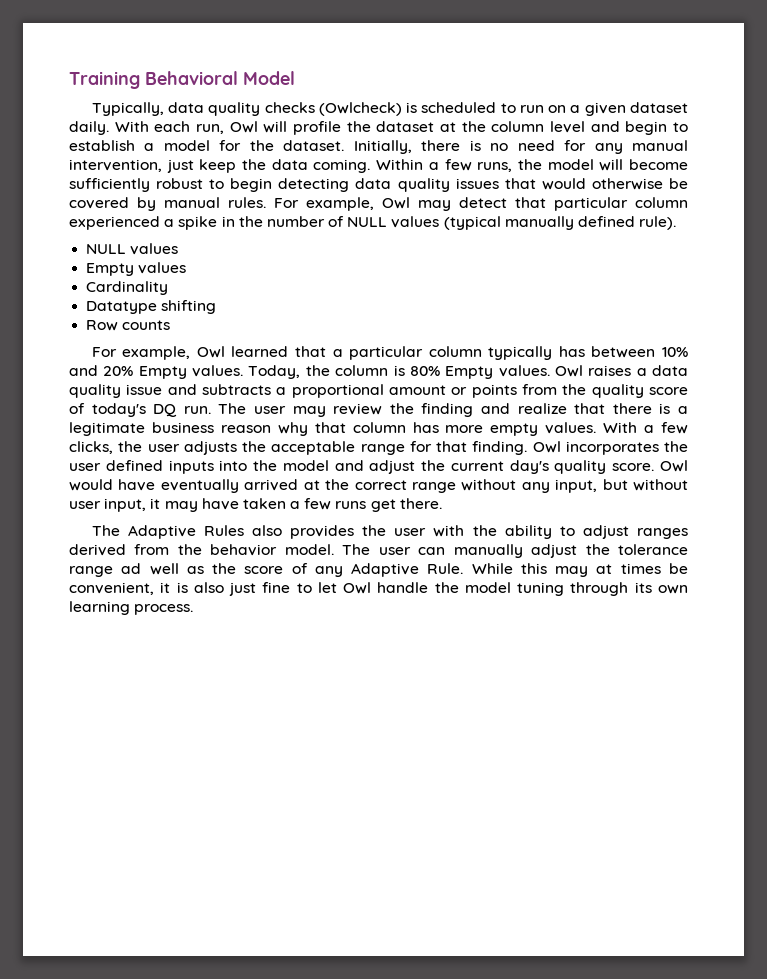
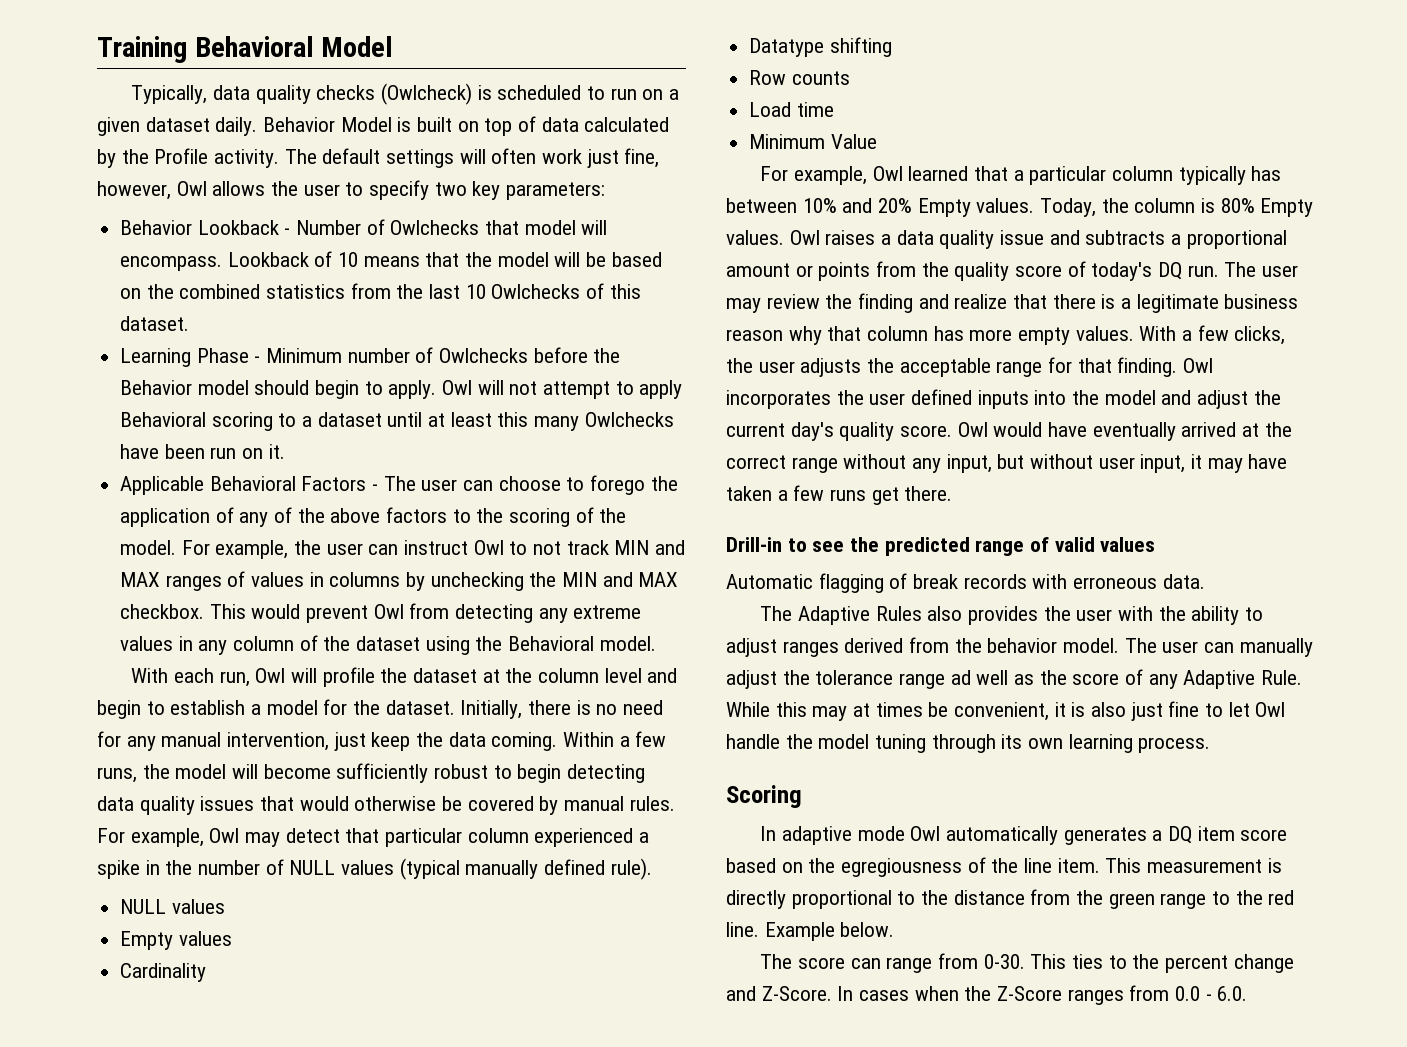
- Typically, data quality checks (Owlcheck) is scheduled to run on a given dataset daily. With each run, Owl will profile the dataset at the column level and begin to establish a model for the dataset.
+ Typically, data quality checks (Owlcheck) is scheduled to run on a given dataset daily. Behavior Model is built on top of data calculated by the Profile activity. The default settings will often work just fine, however, Owl allows the user to specify two key parameters:
+ Behavior Lookback - Number of Owlchecks that model will encompass. Lookback of 10 means that the model will be based on the combined statistics from the last 10 Owlchecks of this dataset.
+ Learning Phase - Minimum number of Owlchecks before the Behavior model should begin to apply. Owl will not attempt to apply Behavioral scoring to a dataset until at least this many Owlchecks have been run on it.
+ Applicable Behavioral Factors - The user can choose to forego the application of any of the above factors to the scoring of the model. For example, the user can instruct Owl to not track MIN and MAX ranges of values in columns by unchecking the MIN and MAX checkbox. This would prevent Owl from detecting any extreme values in any column of the dataset using the Behavioral model.
+ With each run, Owl will profile the dataset at the column level and begin to establish a model for the dataset.
+ Load time
+ Minimum Value
+ Drill-in to see the predicted range of valid values
+ Automatic flagging of break records with erroneous data.
+ Scoring
+ In adaptive mode Owl automatically generates a DQ item score based on the egregiousness of the line item. This measurement is directly proportional to the distance from the green range to the red line. Example below.
+ The score can range from 0-30. This ties to the percent change and Z-Score. In cases when the Z-Score ranges from 0.0 - 6.0.

